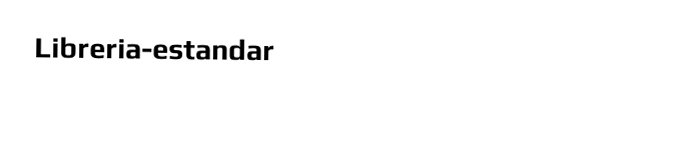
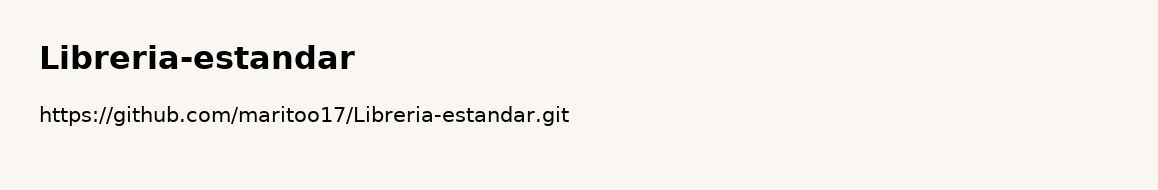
+ https://github.com/maritoo17/Libreria-estandar.git

